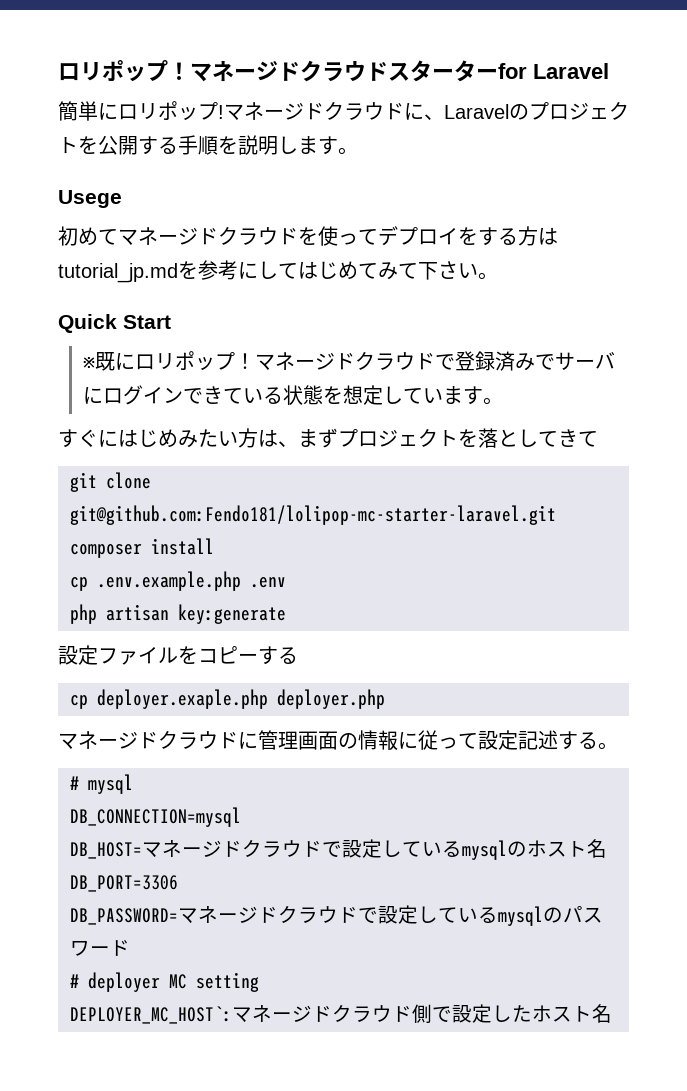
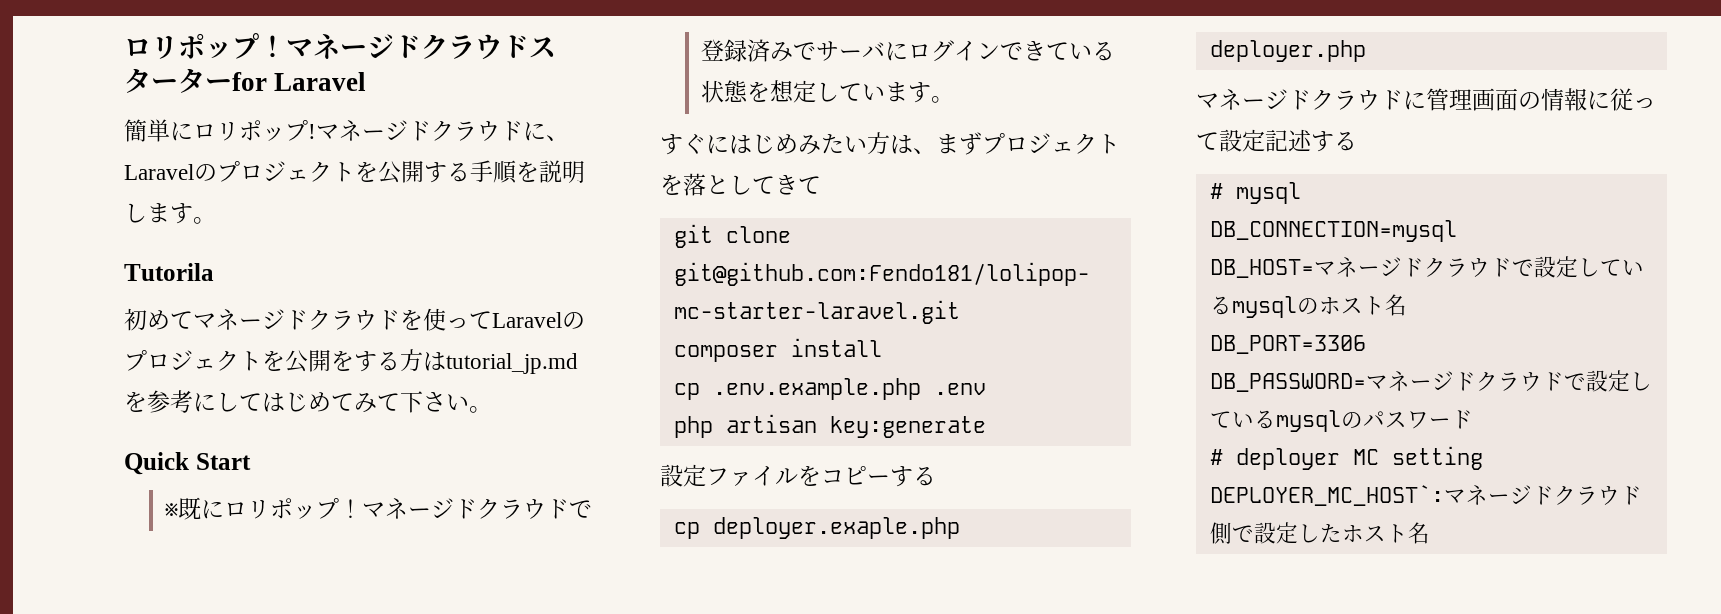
- Usege
+ Tutorila
- 初めてマネージドクラウドを使ってデプロイをする方はtutorial_jp.mdを参考にしてはじめてみて下さい。
+ 初めてマネージドクラウドを使ってLaravelのプロジェクトを公開をする方はtutorial_jp.mdを参考にしてはじめてみて下さい。
- マネージドクラウドに管理画面の情報に従って設定記述する。
+ マネージドクラウドに管理画面の情報に従って設定記述する

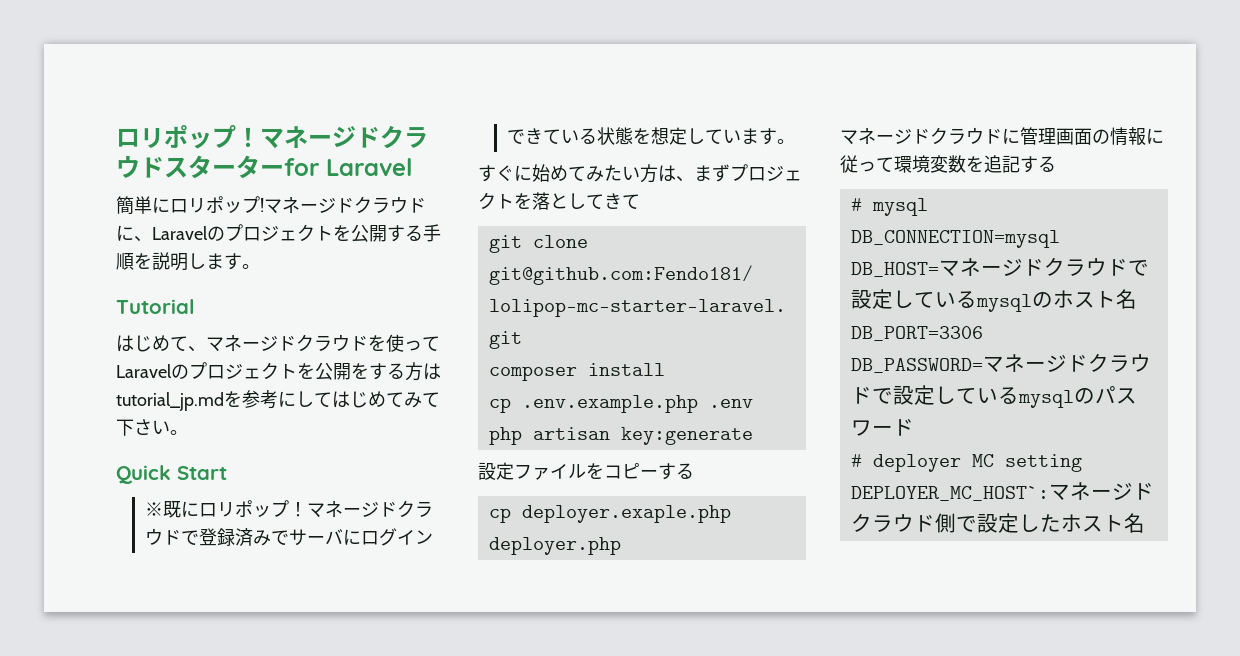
- Tutorila
- 初めてマネージドクラウドを使ってLaravelのプロジェクトを公開をする方はtutorial_jp.mdを参考にしてはじめてみて下さい。
+ Tutorial
+ はじめて、マネージドクラウドを使ってLaravelのプロジェクトを公開をする方はtutorial_jp.mdを参考にしてはじめてみて下さい。
- すぐにはじめみたい方は、まずプロジェクトを落としてきて
+ すぐに始めてみたい方は、まずプロジェクトを落としてきて
- マネージドクラウドに管理画面の情報に従って設定記述する
+ マネージドクラウドに管理画面の情報に従って環境変数を追記する

